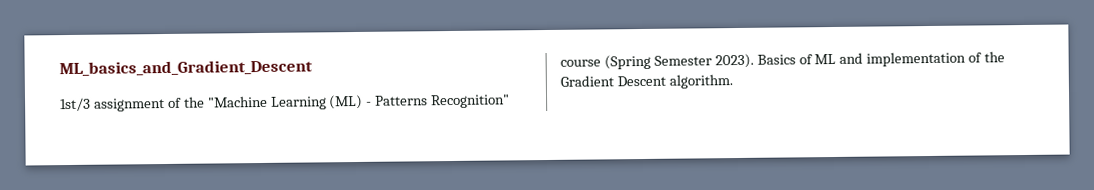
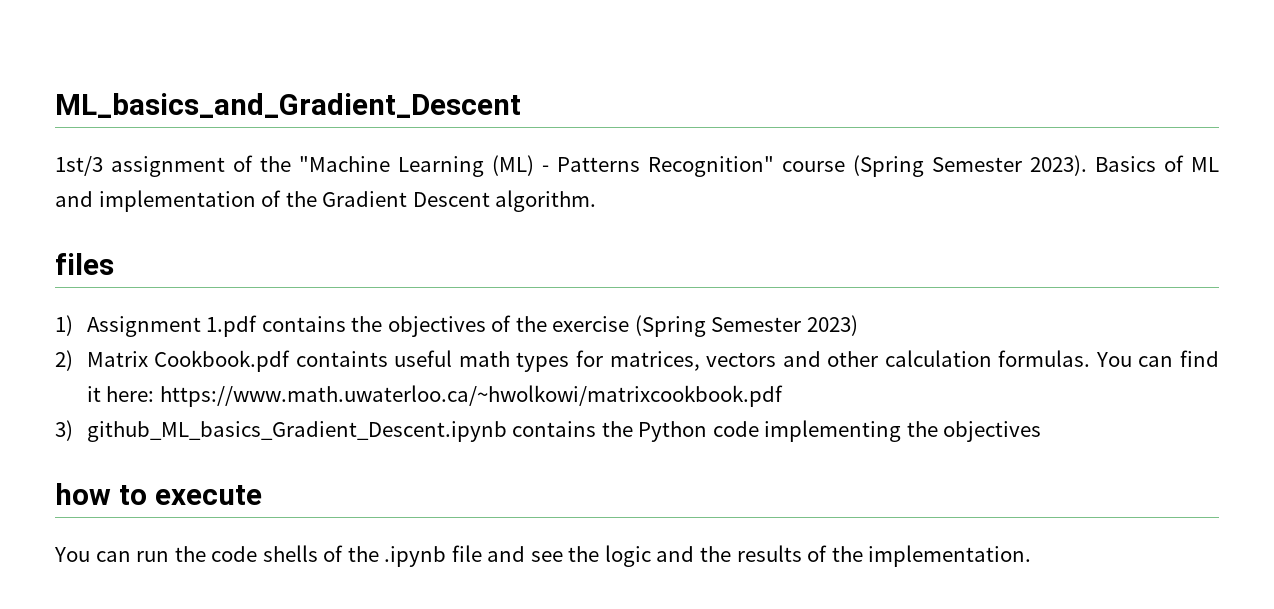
+ files
+ 1) Assignment 1.pdf contains the objectives of the exercise (Spring Semester 2023)
+ 2) Matrix Cookbook.pdf containts useful math types for matrices, vectors and other calculation formulas. You can find it here: https://www.math.uwaterloo.ca/~hwolkowi/matrixcookbook.pdf
+ 3) github_ML_basics_Gradient_Descent.ipynb contains the Python code implementing the objectives
+ how to execute
+ You can run the code shells of the .ipynb file and see the logic and the results of the implementation.

